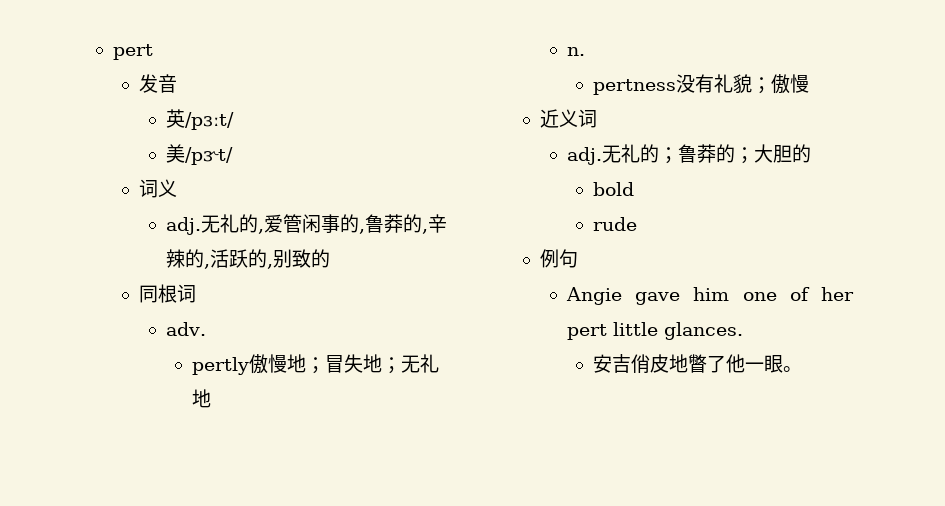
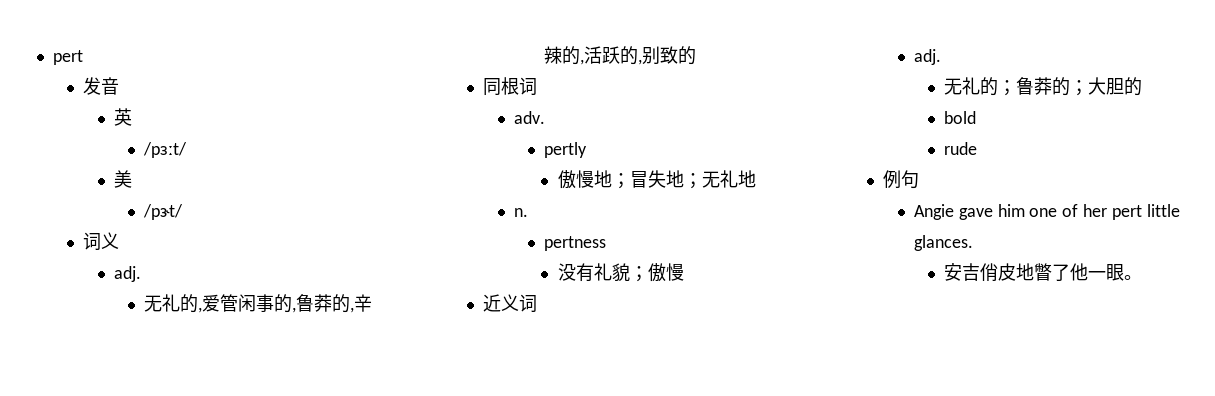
- 英/pɜːt/
+ 英
+ /pɜːt/
- 美/pɝt/
+ 美
+ /pɝt/
  词义
- adj.无礼的,爱管闲事的,鲁莽的,辛辣的,活跃的,别致的
+ adj.
+ 无礼的,爱管闲事的,鲁莽的,辛辣的,活跃的,别致的
- pertly傲慢地；冒失地；无礼地
+ pertly
+ 傲慢地；冒失地；无礼地
- pertness没有礼貌；傲慢
+ pertness
+ 没有礼貌；傲慢
  近义词
- adj.无礼的；鲁莽的；大胆的
+ adj.
+ 无礼的；鲁莽的；大胆的

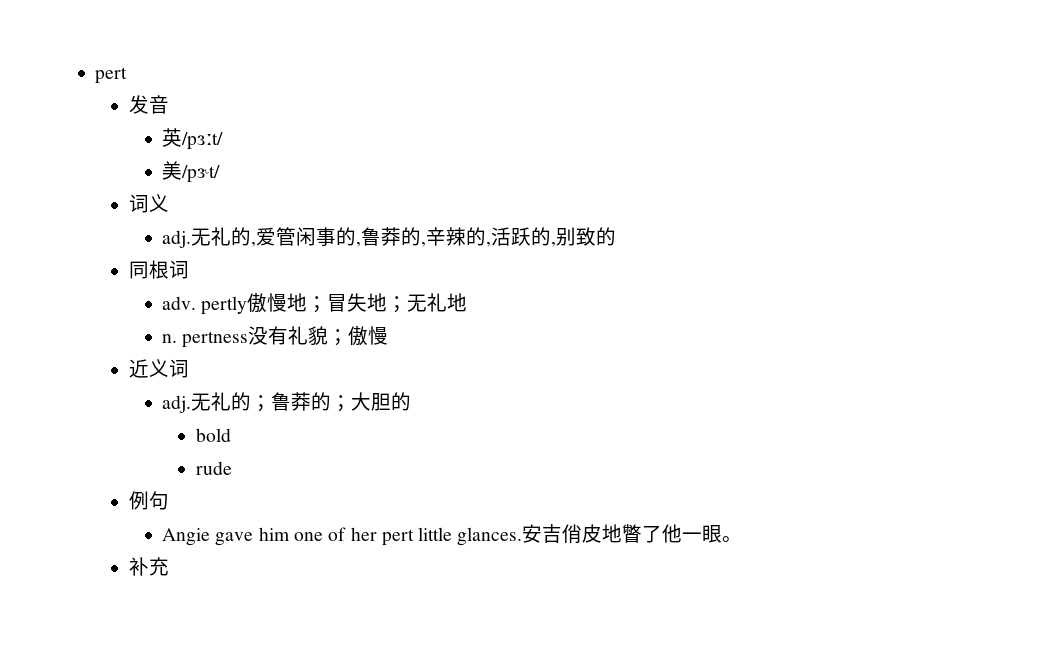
- 英
- /pɜːt/
+ 英/pɜːt/
- 美
- /pɝt/
+ 美/pɝt/
  词义
- adj.
- 无礼的,爱管闲事的,鲁莽的,辛辣的,活跃的,别致的
+ adj.无礼的,爱管闲事的,鲁莽的,辛辣的,活跃的,别致的
- adv.
- pertly
- 傲慢地；冒失地；无礼地
+ adv. pertly傲慢地；冒失地；无礼地
- n.
- pertness
- 没有礼貌；傲慢
+ n. pertness没有礼貌；傲慢
  近义词
- adj.
- 无礼的；鲁莽的；大胆的
+ adj.无礼的；鲁莽的；大胆的
- Angie gave him one of her pert little glances.
- 安吉俏皮地瞥了他一眼。
+ Angie gave him one of her pert little glances.安吉俏皮地瞥了他一眼。
+ 补充

